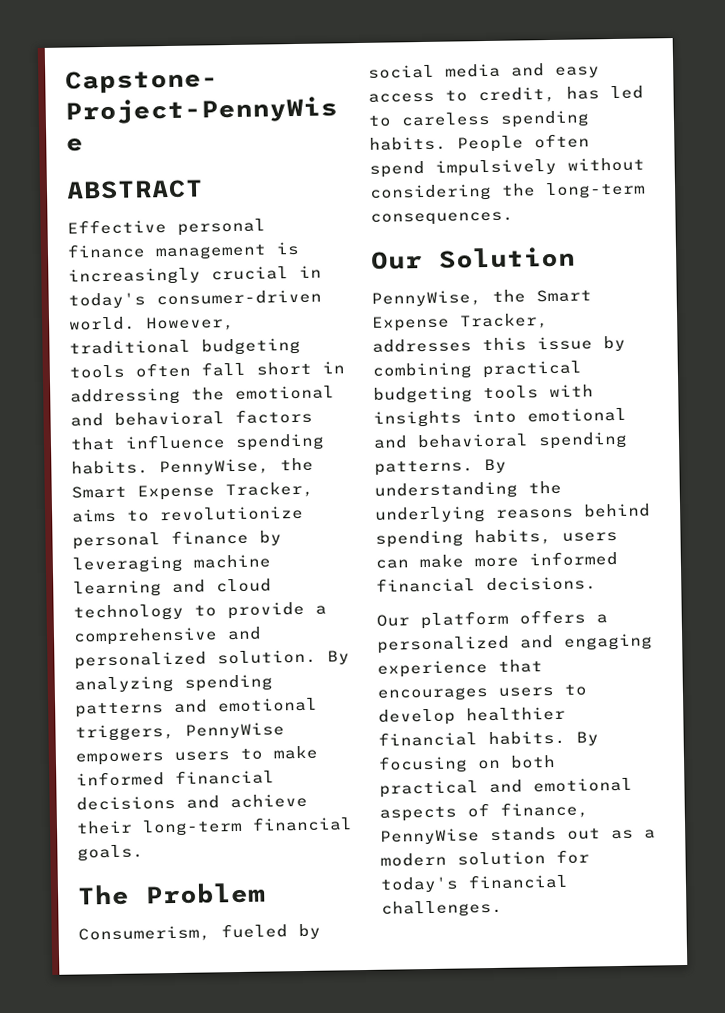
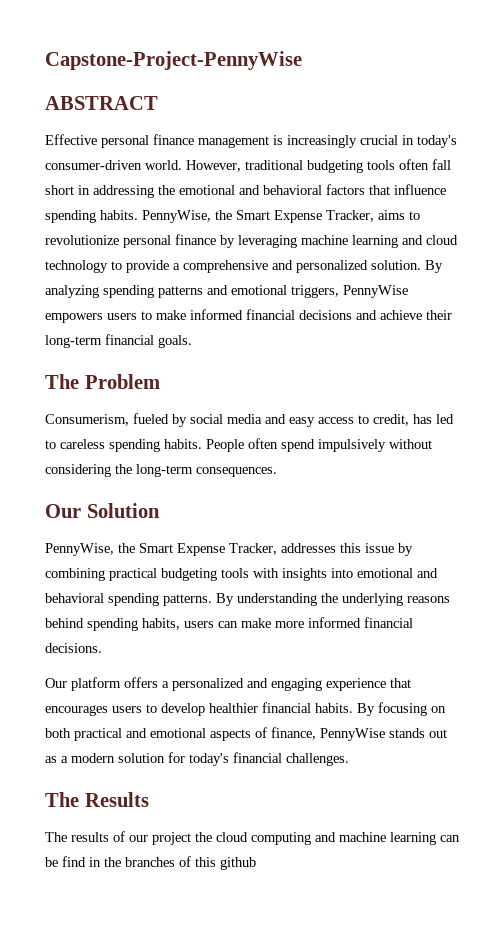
+ The Results
+ The results of our project the cloud computing and machine learning can be find in the branches of this github

